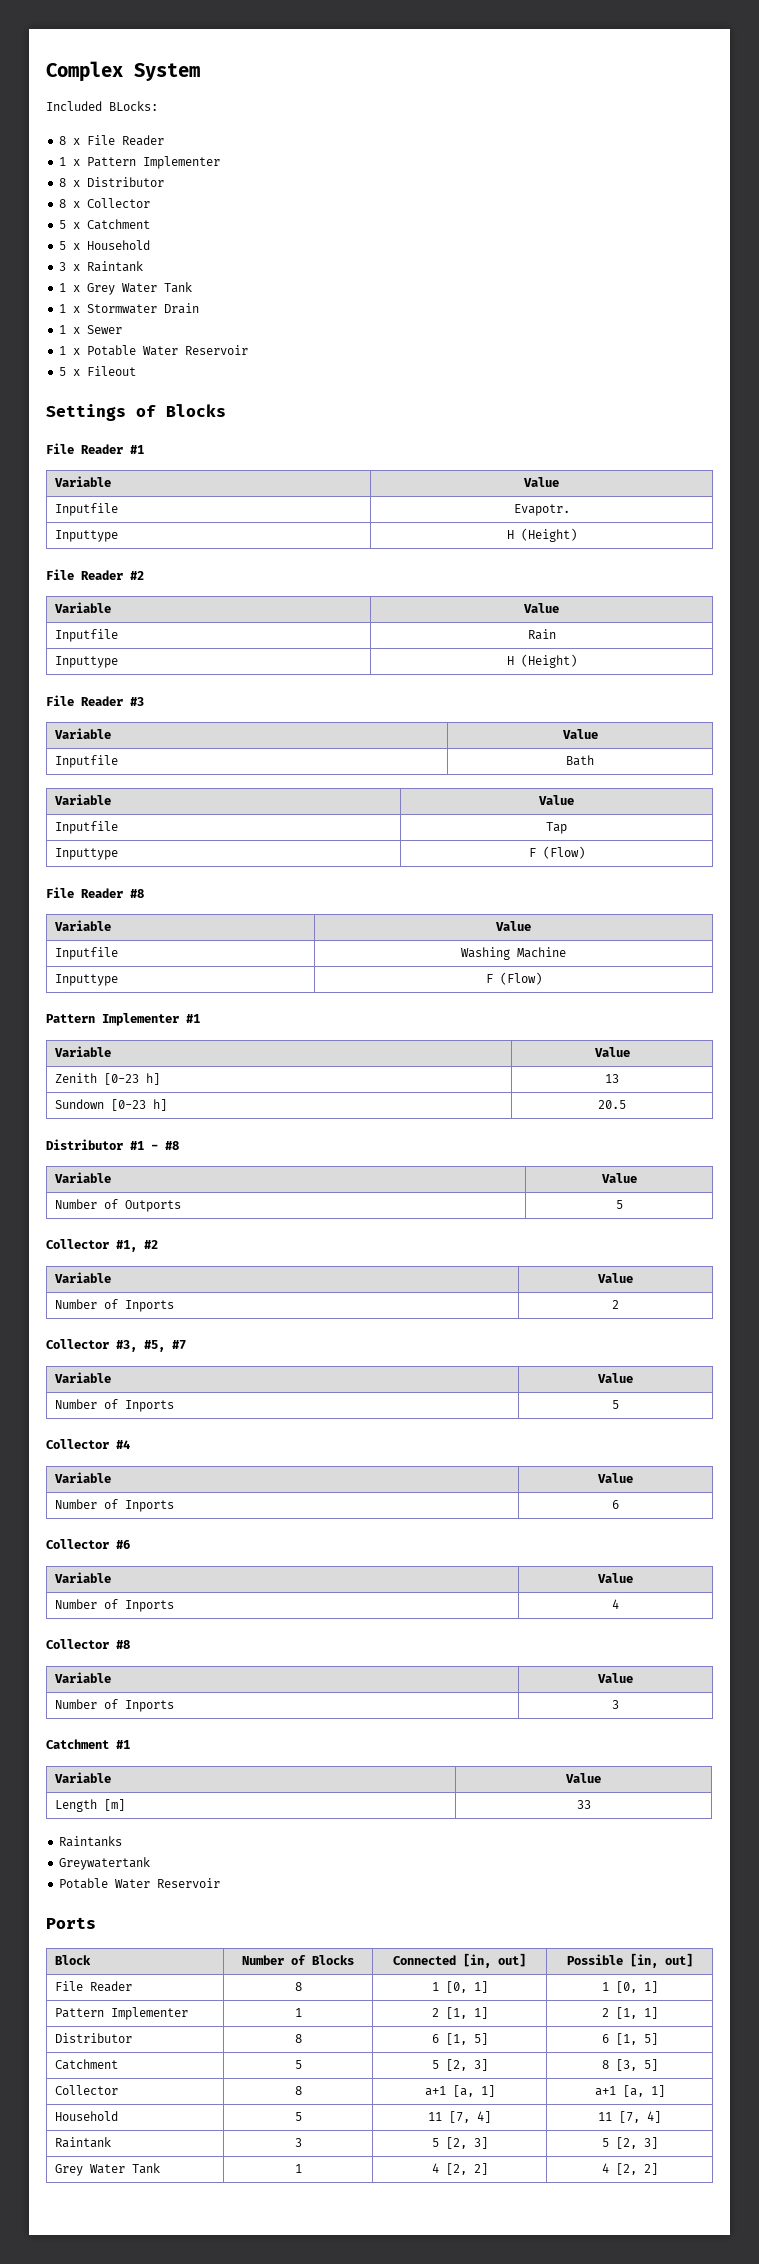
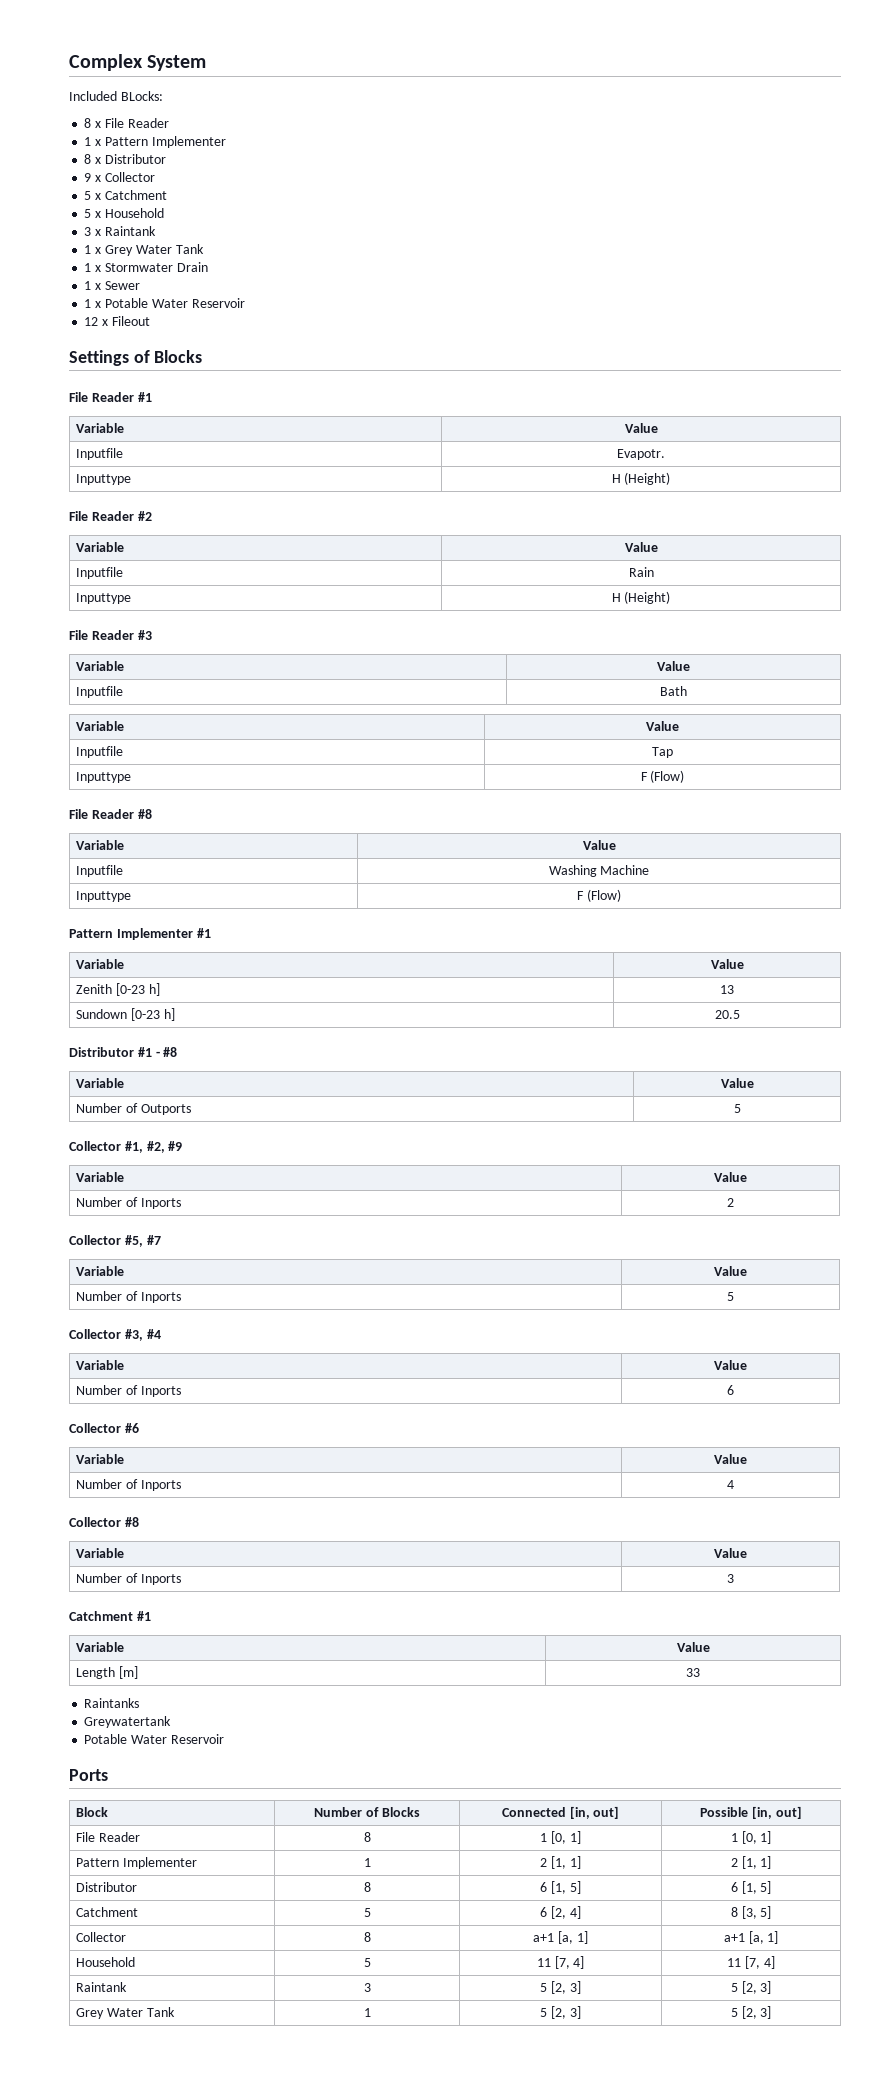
- 8 x Collector
+ 9 x Collector
- 5 x Fileout
+ 12 x Fileout
- Collector #1, #2
+ Collector #1, #2, #9
- Collector #3, #5, #7
+ Collector #5, #7
- Collector #4
+ Collector #3, #4
- Catchment | 5 | 5 [2, 3] | 8 [3, 5]
+ Catchment | 5 | 6 [2, 4] | 8 [3, 5]
- Grey Water Tank | 1 | 4 [2, 2] | 4 [2, 2]
+ Grey Water Tank | 1 | 5 [2, 3] | 5 [2, 3]

